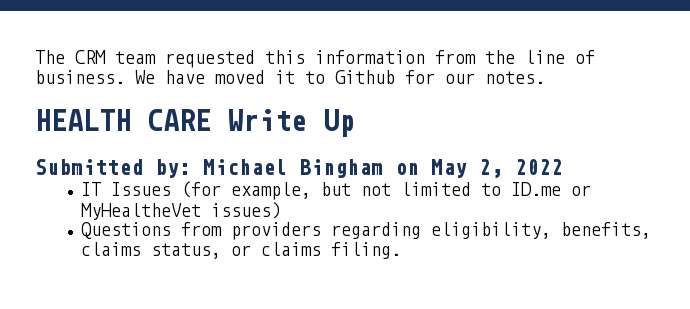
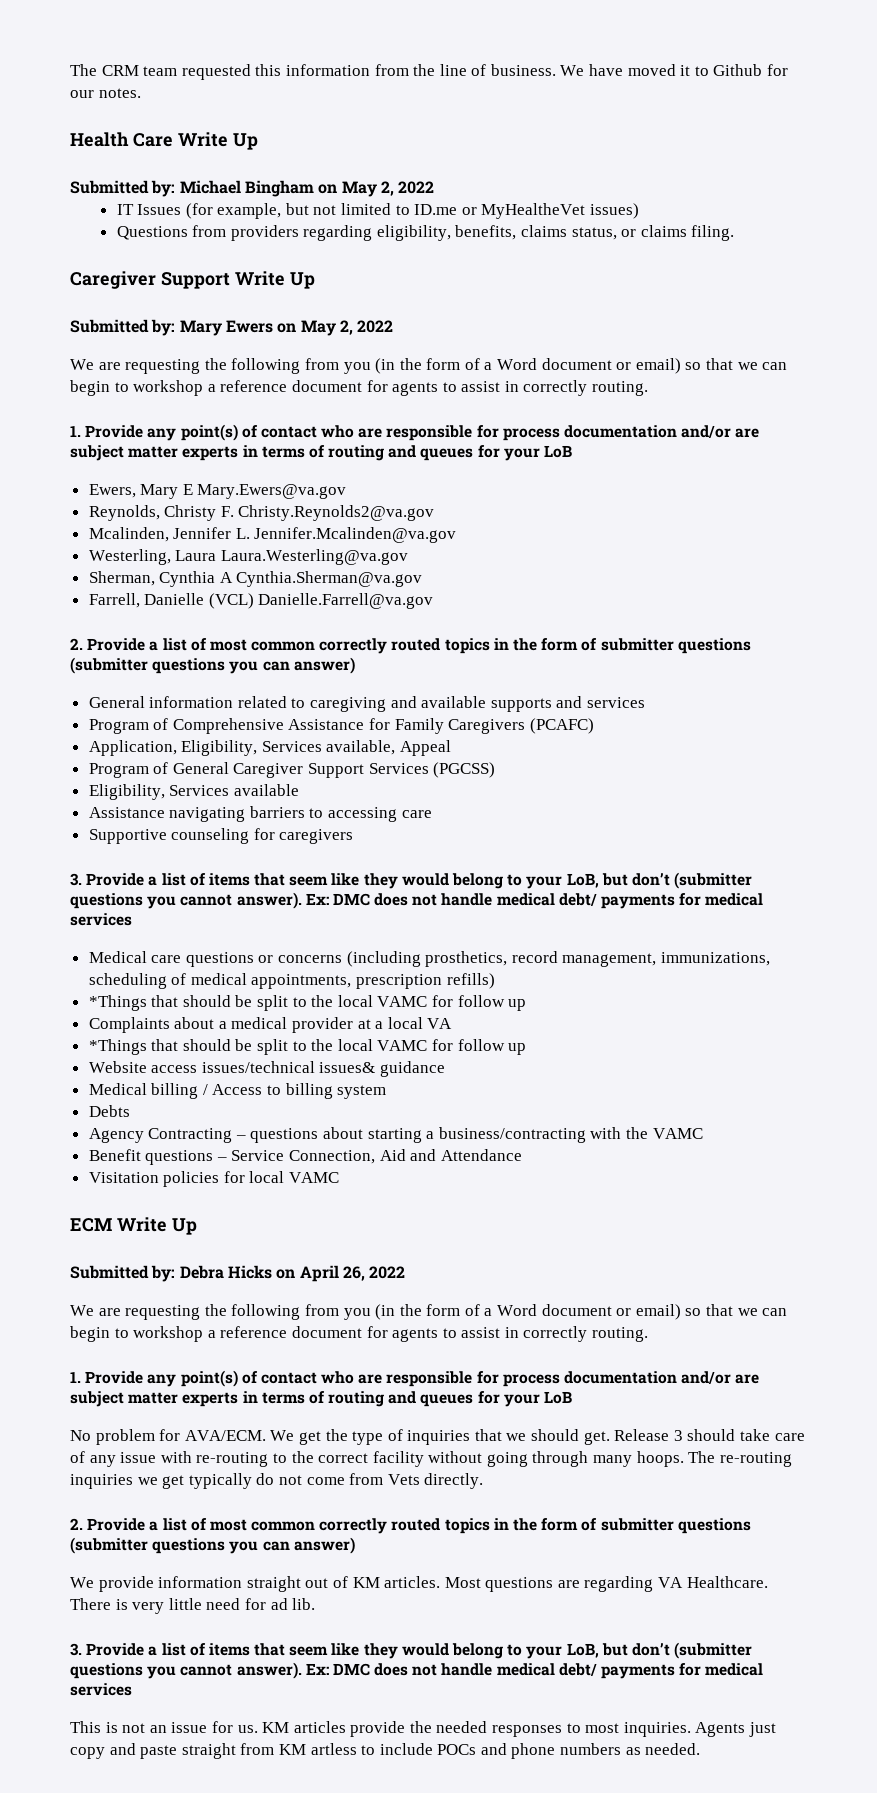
- HEALTH CARE Write Up
+ Health Care Write Up
+ Caregiver Support Write Up
+ Submitted by: Mary Ewers on May 2, 2022
+ We are requesting the following from you (in the form of a Word document or email) so that we can begin to workshop a reference document for agents to assist in correctly routing.
+ 1. Provide any point(s) of contact who are responsible for process documentation and/or are subject matter experts in terms of routing and queues for your LoB
+ Ewers, Mary E Mary.Ewers@va.gov
+ Reynolds, Christy F. Christy.Reynolds2@va.gov
+ Mcalinden, Jennifer L. Jennifer.Mcalinden@va.gov
+ Westerling, Laura Laura.Westerling@va.gov
+ Sherman, Cynthia A Cynthia.Sherman@va.gov
+ Farrell, Danielle (VCL) Danielle.Farrell@va.gov
+ 2. Provide a list of most common correctly routed topics in the form of submitter questions (submitter questions you can answer)
+ General information related to caregiving and available supports and services
+ Program of Comprehensive Assistance for Family Caregivers (PCAFC)
+ Application, Eligibility, Services available, Appeal
+ Program of General Caregiver Support Services (PGCSS)
+ Eligibility, Services available
+ Assistance navigating barriers to accessing care
+ Supportive counseling for caregivers
+ 3. Provide a list of items that seem like they would belong to your LoB, but don’t (submitter questions you cannot answer). Ex: DMC does not handle medical debt/ payments for medical services
+ Medical care questions or concerns (including prosthetics, record management, immunizations, scheduling of medical appointments, prescription refills)
+ *Things that should be split to the local VAMC for follow up
+ Complaints about a medical provider at a local VA
+ *Things that should be split to the local VAMC for follow up
+ Website access issues/technical issues& guidance
+ Medical billing / Access to billing system
+ Debts
+ Agency Contracting – questions about starting a business/contracting with the VAMC
+ Benefit questions – Service Connection, Aid and Attendance
+ Visitation policies for local VAMC
+ ECM Write Up
+ Submitted by: Debra Hicks on April 26, 2022
+ We are requesting the following from you (in the form of a Word document or email) so that we can begin to workshop a reference document for agents to assist in correctly routing.
+ 1. Provide any point(s) of contact who are responsible for process documentation and/or are subject matter experts in terms of routing and queues for your LoB
+ No problem for AVA/ECM. We get the type of inquiries that we should get. Release 3 should take care of any issue with re-routing to the correct facility without going through many hoops. The re-routing inquiries we get typically do not come from Vets directly.
+ 2. Provide a list of most common correctly routed topics in the form of submitter questions (submitter questions you can answer)
+ We provide information straight out of KM articles. Most questions are regarding VA Healthcare. There is very little need for ad lib.
+ 3. Provide a list of items that seem like they would belong to your LoB, but don’t (submitter questions you cannot answer). Ex: DMC does not handle medical debt/ payments for medical services
+ This is not an issue for us. KM articles provide the needed responses to most inquiries. Agents just copy and paste straight from KM artless to include POCs and phone numbers as needed.

